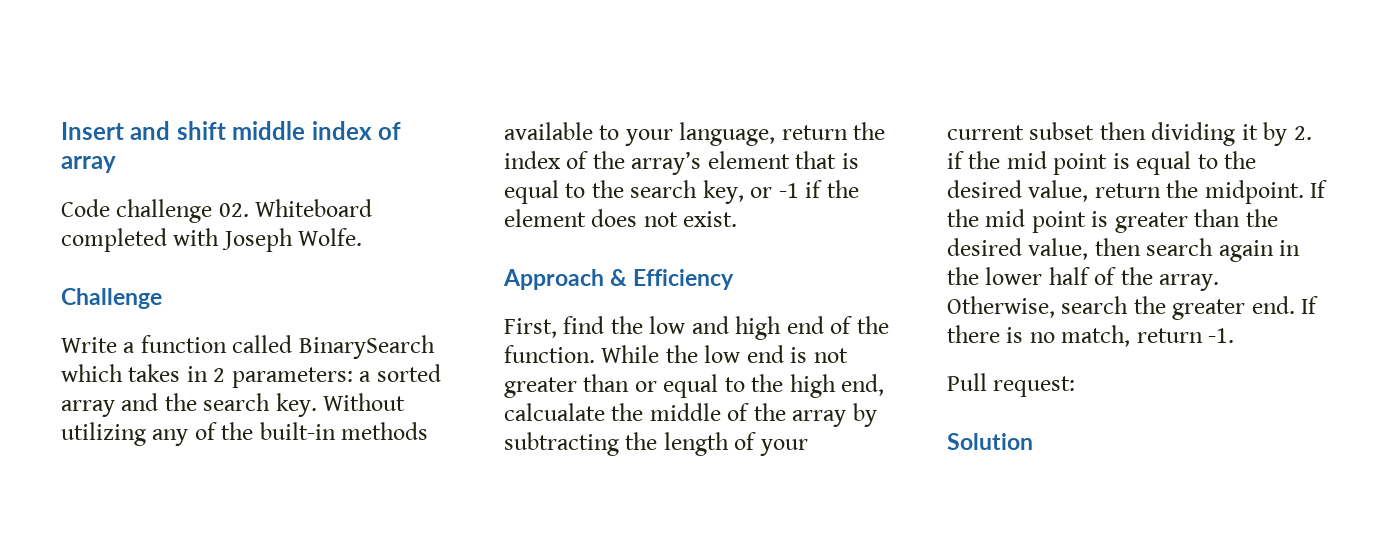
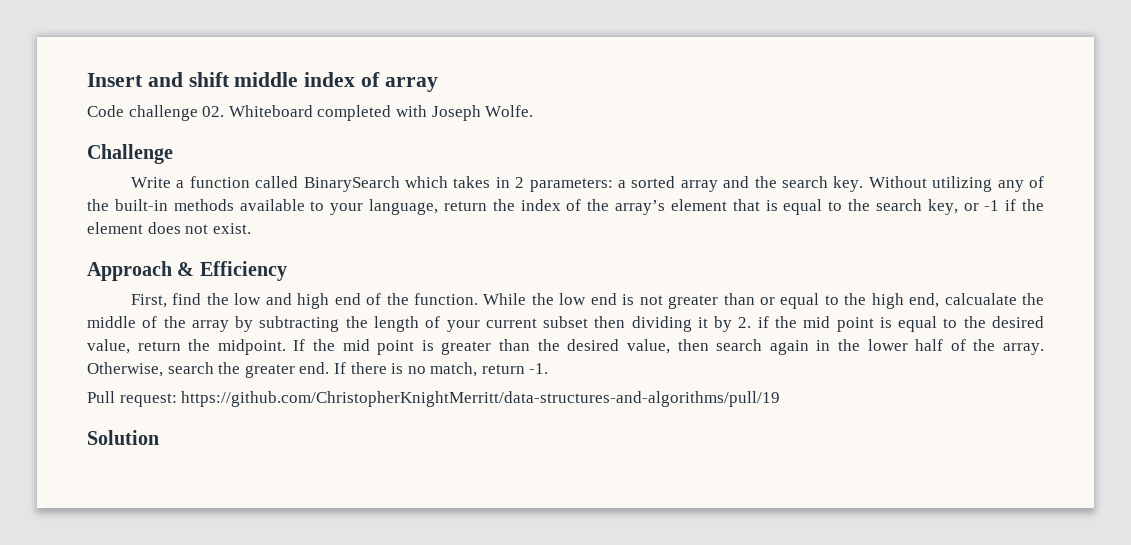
- Pull request:
+ Pull request: https://github.com/ChristopherKnightMerritt/data-structures-and-algorithms/pull/19

